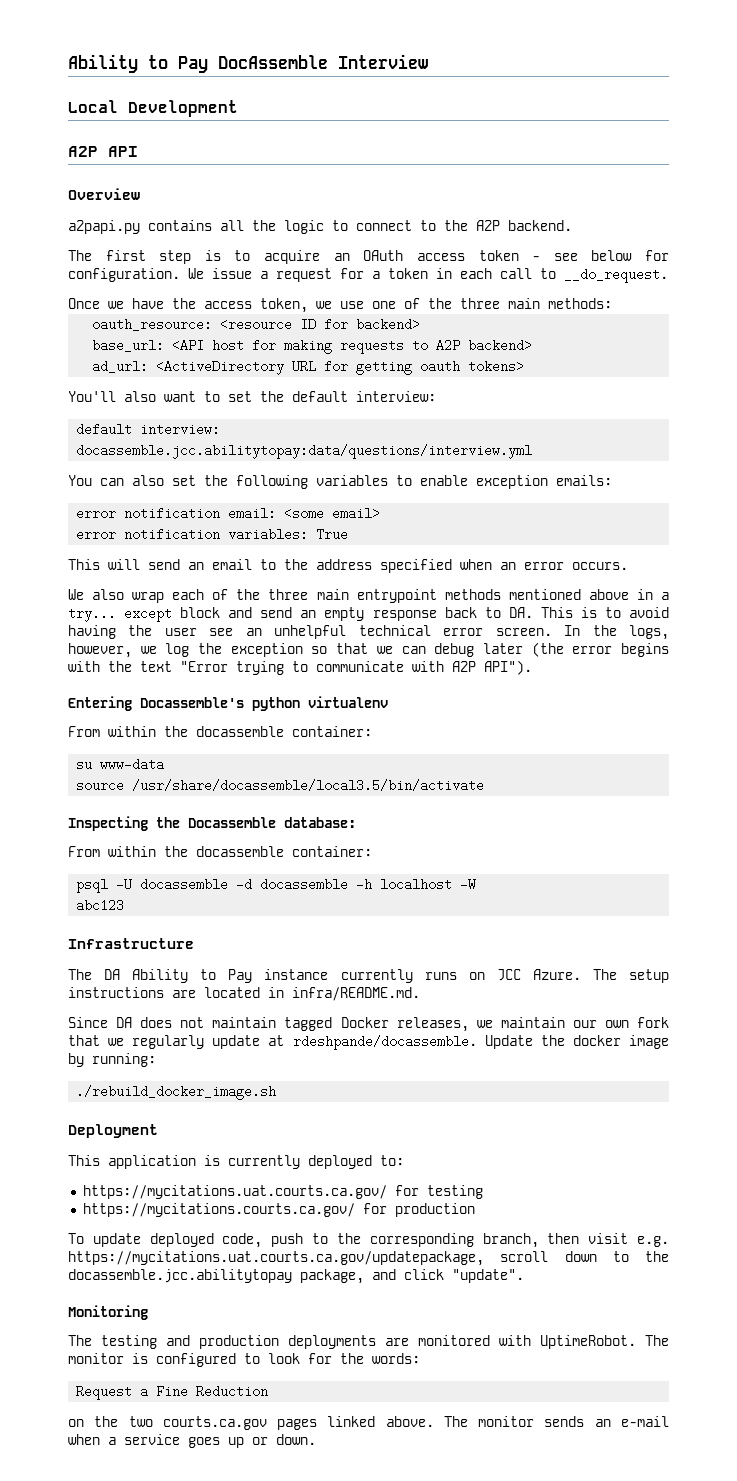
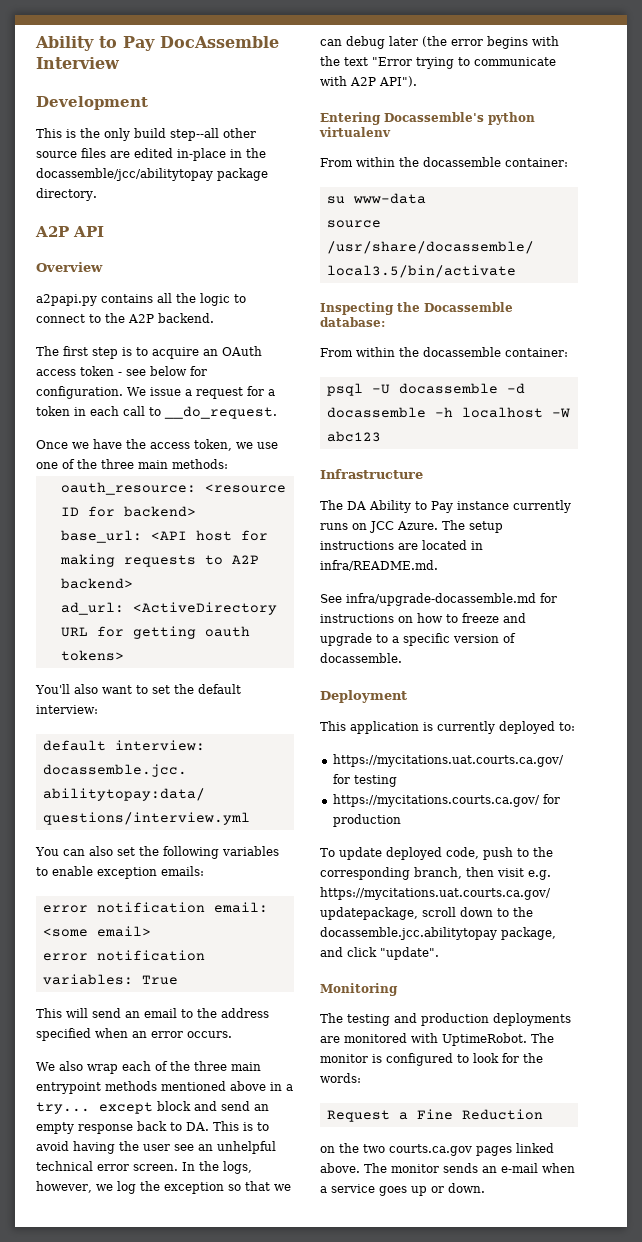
- Local Development
+ Development
+ This is the only build step--all other source files are edited in-place in the docassemble/jcc/abilitytopay package directory.
- Since DA does not maintain tagged Docker releases, we maintain our own fork that we regularly update at rdeshpande/docassemble. Update the docker image by running:
- ./rebuild_docker_image.sh
+ See infra/upgrade-docassemble.md for instructions on how to freeze and upgrade to a specific version of docassemble.

